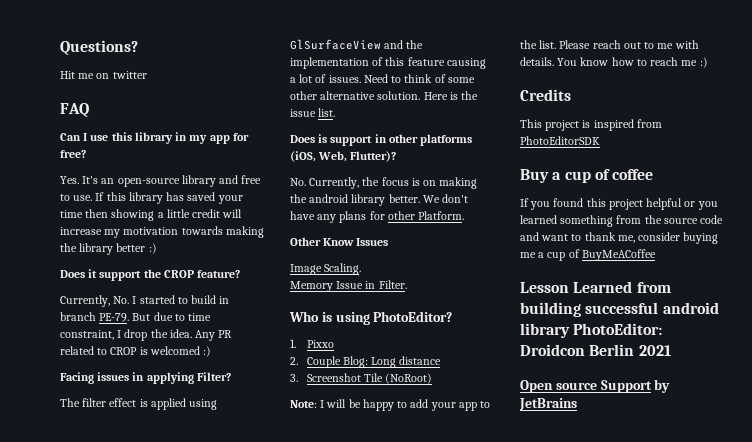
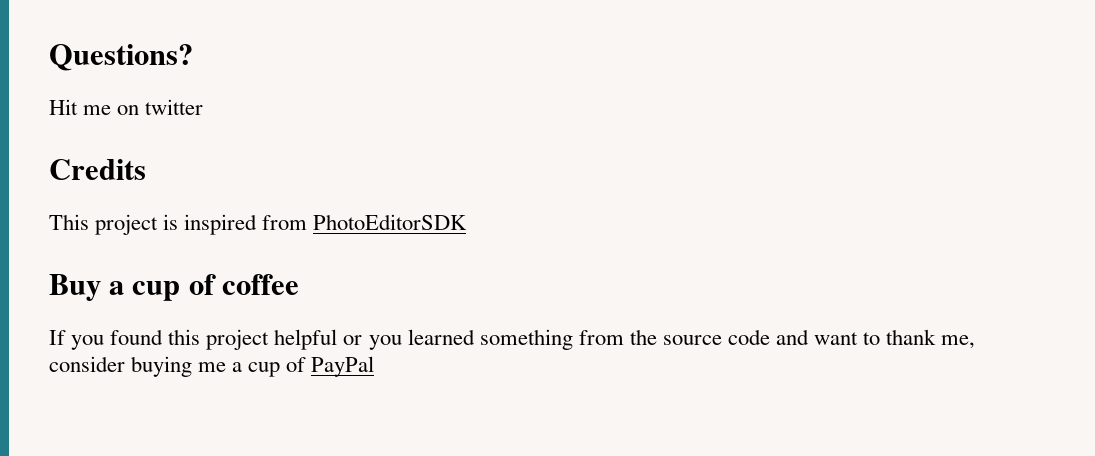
- FAQ
- Can I use this library in my app for free?
- Yes. It's an open-source library and free to use. If this library has saved your time then showing a little credit will increase my motivation towards making the library better :)
- Does it support the CROP feature?
- Currently, No. I started to build in branch PE-79. But due to time constraint, I drop the idea. Any PR related to CROP is welcomed :)
- Facing issues in applying Filter?
- The filter effect is applied using GlSurfaceView and the implementation of this feature causing a lot of issues. Need to think of some other alternative solution. Here is the issue list.
- Does is support in other platforms (iOS, Web, Flutter)?
- No. Currently, the focus is on making the android library better. We don't have any plans for other Platform.
- Other Know Issues
- Image Scaling.
- Memory Issue in Filter.
- Who is using PhotoEditor?
- 1. Pixxo
- 2. Couple Blog: Long distance
- 3. Screenshot Tile (NoRoot)
- Note: I will be happy to add your app to the list. Please reach out to me with details. You know how to reach me :)
- If you found this project helpful or you learned something from the source code and want to thank me, consider buying me a cup of BuyMeACoffee
- Lesson Learned from building successful android library PhotoEditor: Droidcon Berlin 2021
- Open source Support by JetBrains
+ If you found this project helpful or you learned something from the source code and want to thank me, consider buying me a cup of PayPal

